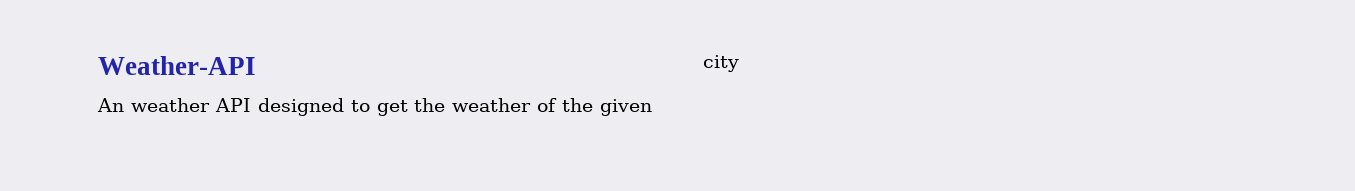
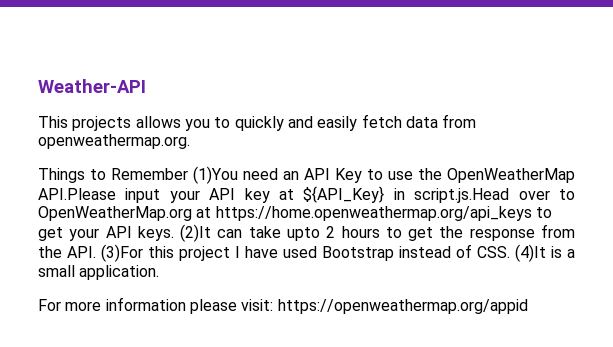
- An weather API designed to get the weather of the given city
+ This projects allows you to quickly and easily fetch data from openweathermap.org.
+ Things to Remember (1)You need an API Key to use the OpenWeatherMap API.Please input your API key at ${API_Key} in script.js.Head over to OpenWeatherMap.org at https://home.openweathermap.org/api_keys to get your API keys. (2)It can take upto 2 hours to get the response from the API. (3)For this project I have used Bootstrap instead of CSS. (4)It is a small application.
+ For more information please visit: https://openweathermap.org/appid

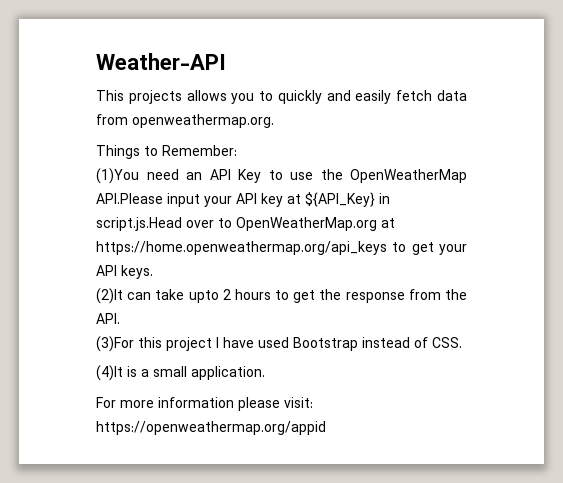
- Things to Remember (1)You need an API Key to use the OpenWeatherMap API.Please input your API key at ${API_Key} in script.js.Head over to OpenWeatherMap.org at https://home.openweathermap.org/api_keys to get your API keys. (2)It can take upto 2 hours to get the response from the API. (3)For this project I have used Bootstrap instead of CSS. (4)It is a small application.
+ Things to Remember:
+ (1)You need an API Key to use the OpenWeatherMap API.Please input your API key at ${API_Key} in script.js.Head over to OpenWeatherMap.org at https://home.openweathermap.org/api_keys to get your API keys.
+ (2)It can take upto 2 hours to get the response from the API.
+ (3)For this project I have used Bootstrap instead of CSS.
+ (4)It is a small application.

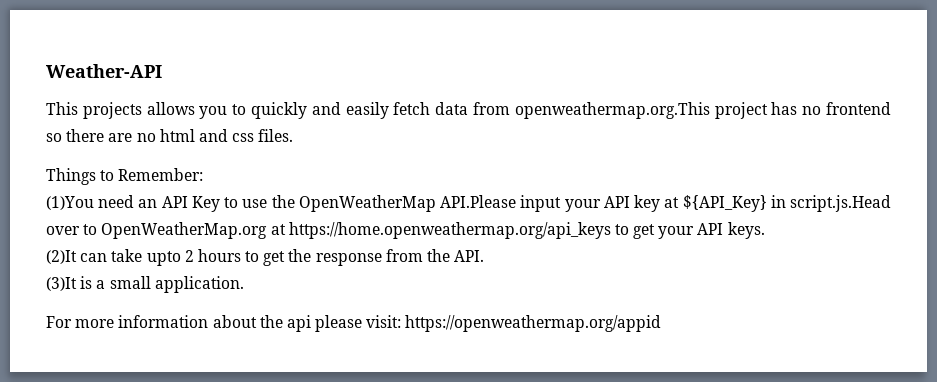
- This projects allows you to quickly and easily fetch data from openweathermap.org.
+ This projects allows you to quickly and easily fetch data from openweathermap.org.This project has no frontend so there are no html and css files.
- (3)For this project I have used Bootstrap instead of CSS.
- (4)It is a small application.
+ (3)It is a small application.
- For more information please visit: https://openweathermap.org/appid
+ For more information about the api please visit: https://openweathermap.org/appid

